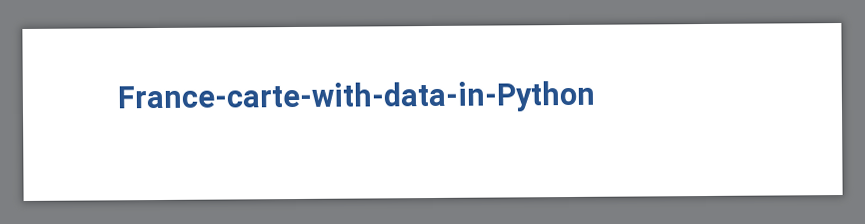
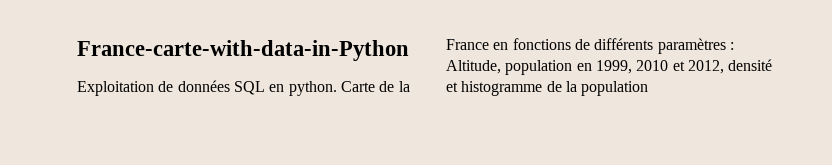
+ Exploitation de données SQL en python. Carte de la France en fonctions de différents paramètres : Altitude, population en 1999, 2010 et 2012, densité et histogramme de la population

